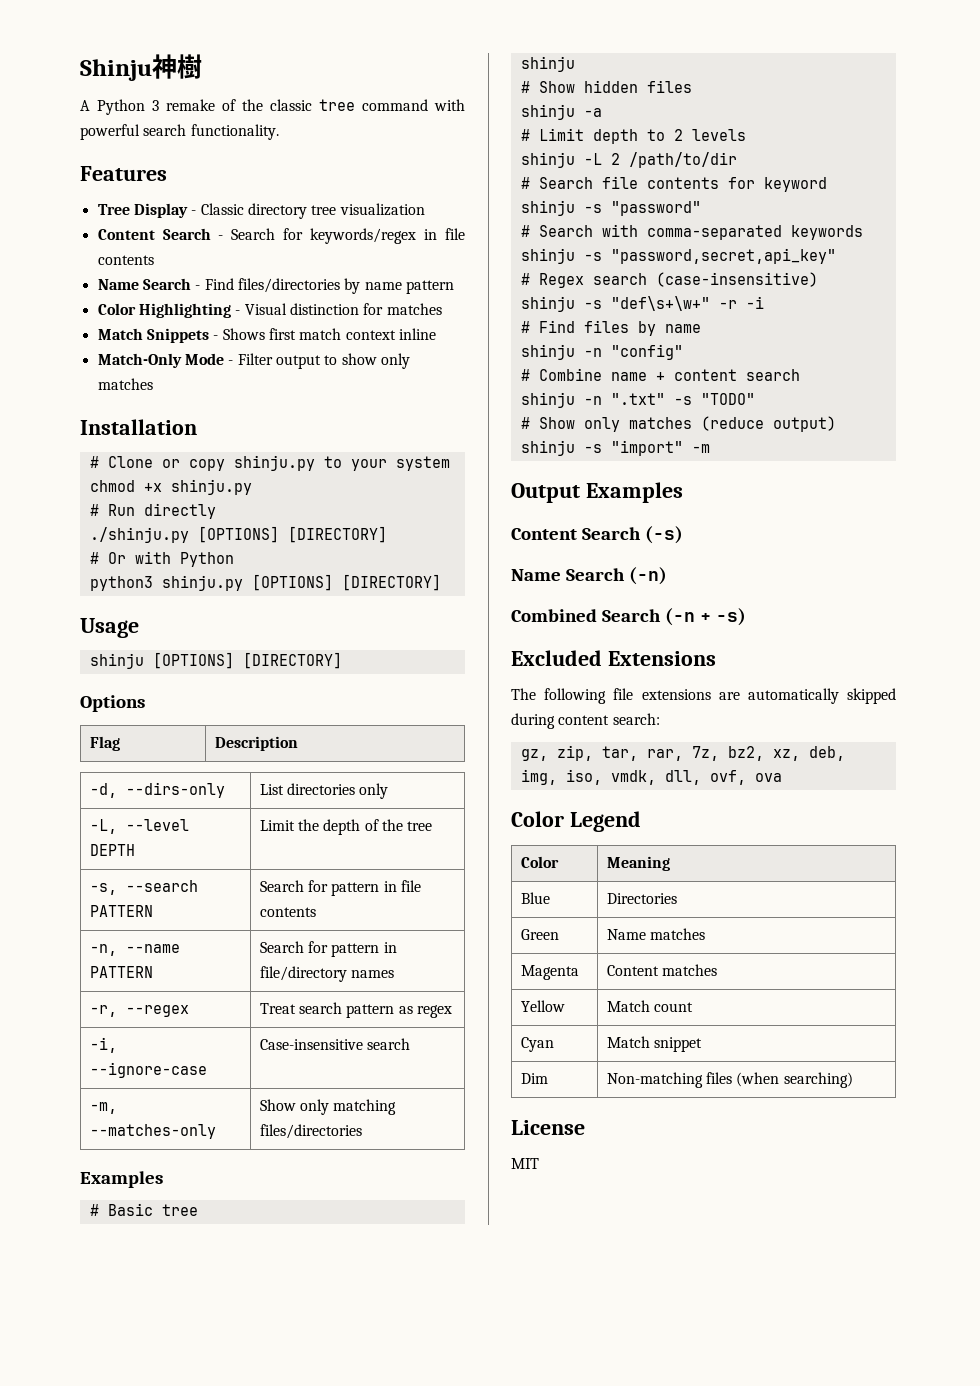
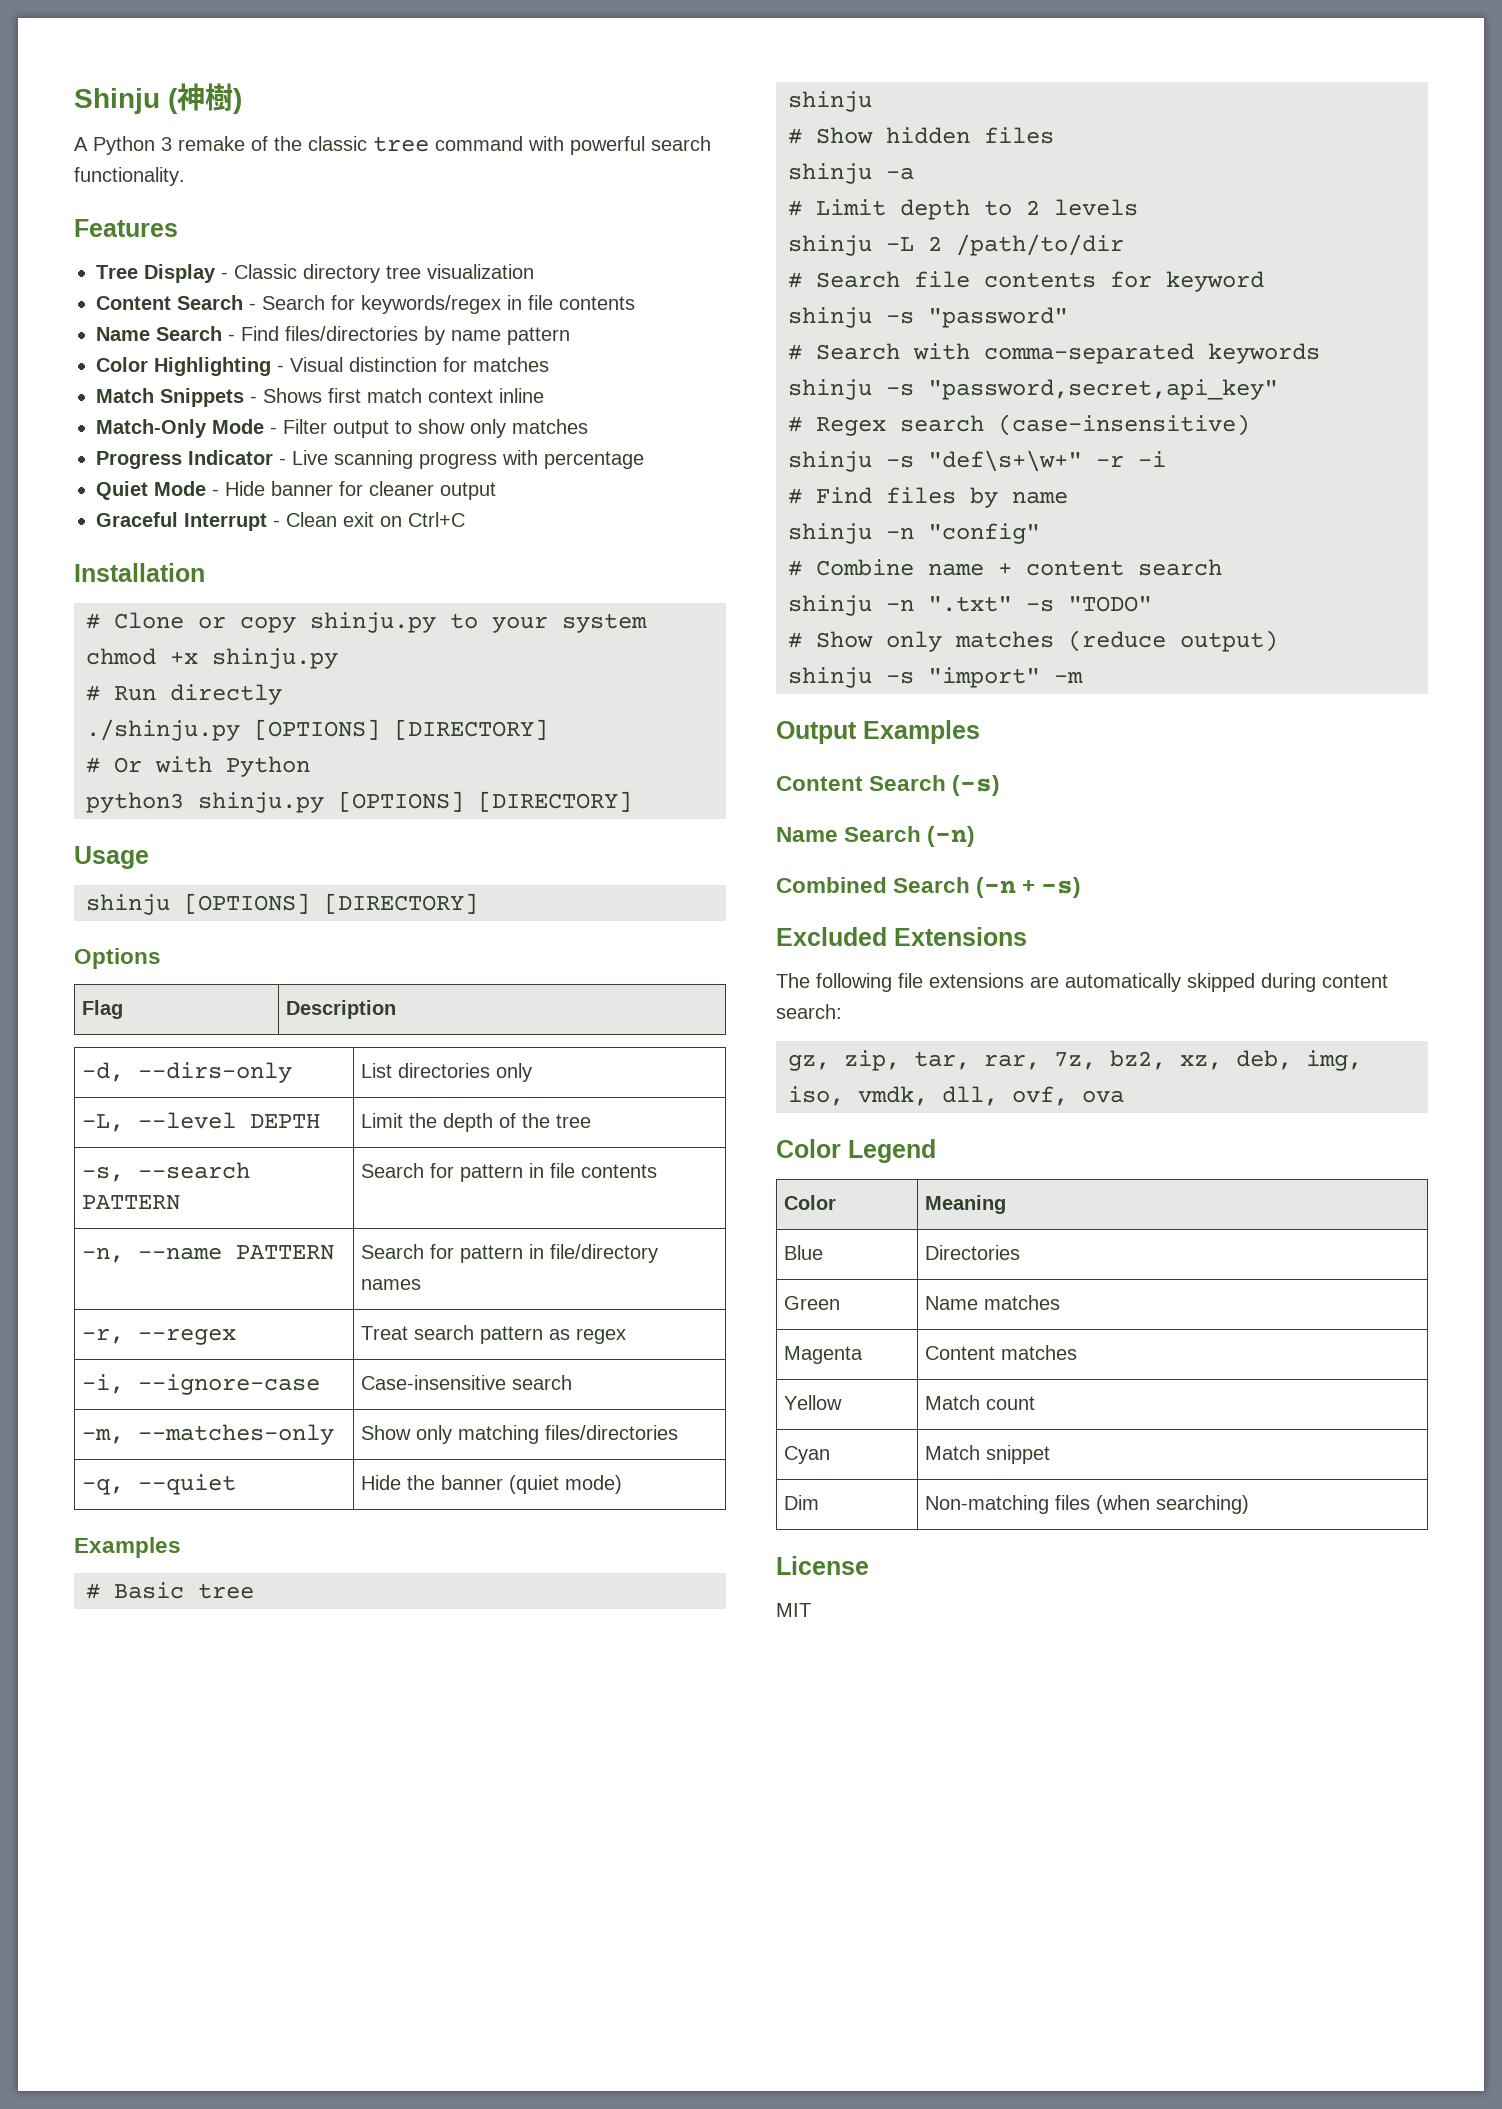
- Shinju神樹
+ Shinju (神樹)
+ Progress Indicator - Live scanning progress with percentage
+ Quiet Mode - Hide banner for cleaner output
+ Graceful Interrupt - Clean exit on Ctrl+C
+ -q, --quiet | Hide the banner (quiet mode)

